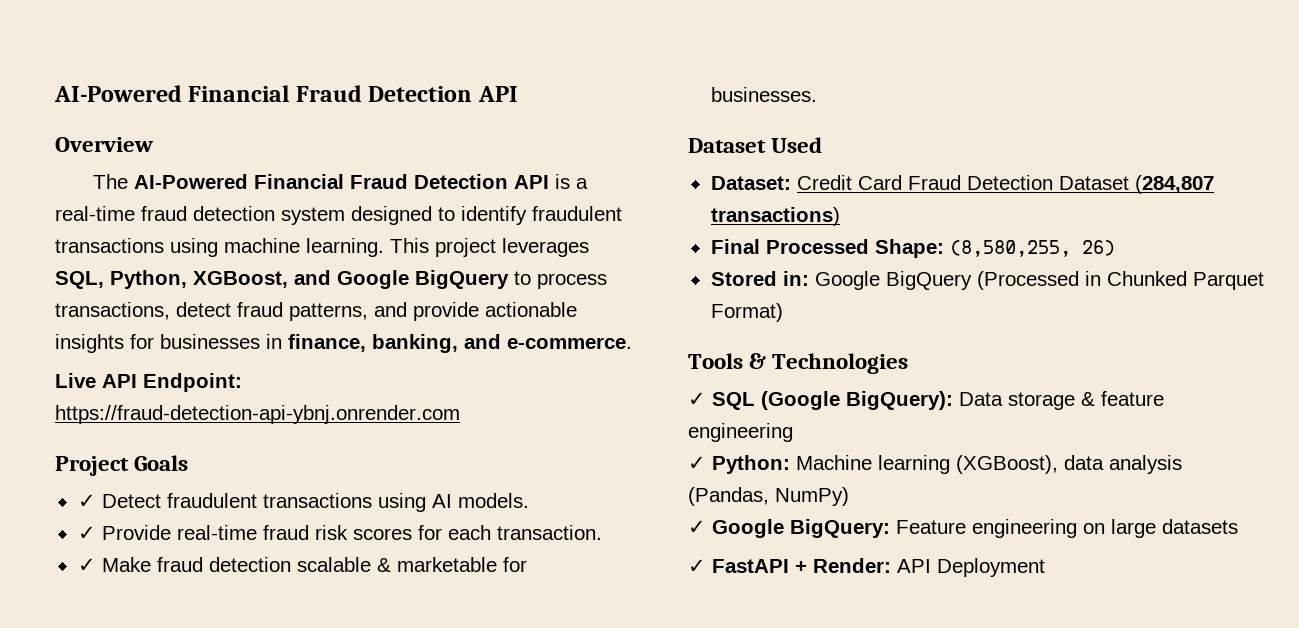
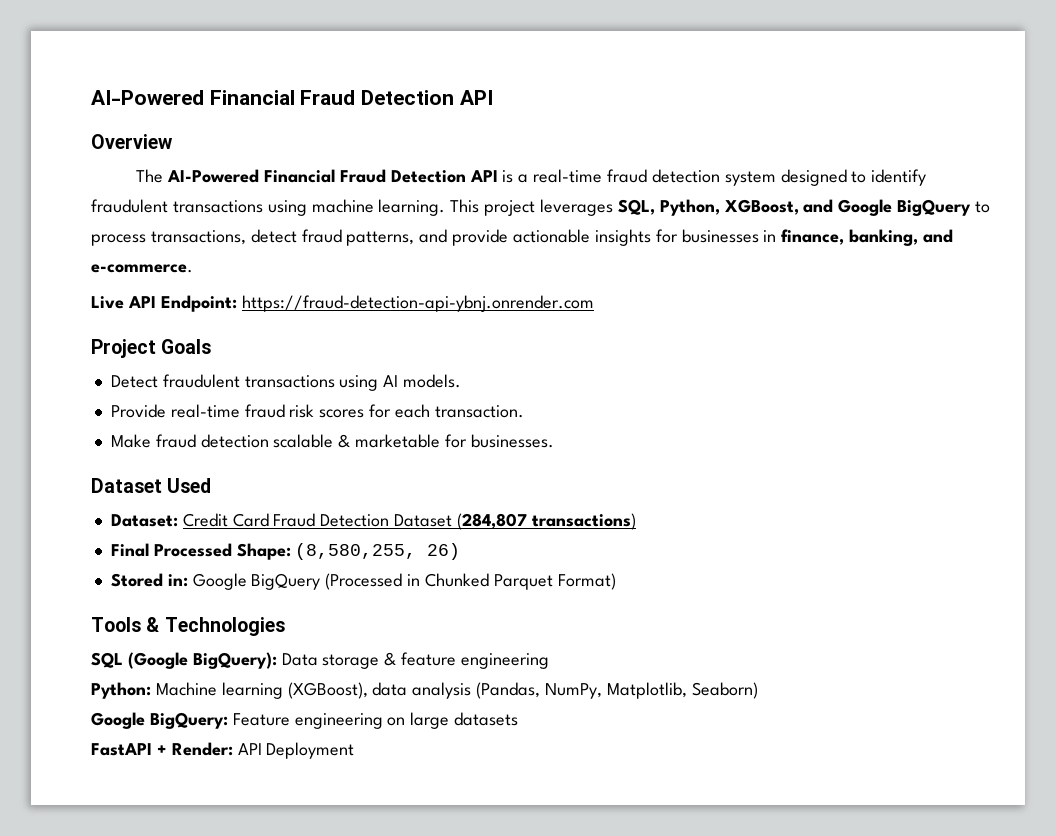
- ✓ Detect fraudulent transactions using AI models.
+ Detect fraudulent transactions using AI models.
- ✓ Provide real-time fraud risk scores for each transaction.
+ Provide real-time fraud risk scores for each transaction.
- ✓ Make fraud detection scalable & marketable for businesses.
+ Make fraud detection scalable & marketable for businesses.
- ✓ SQL (Google BigQuery): Data storage & feature engineering
+ SQL (Google BigQuery): Data storage & feature engineering
- ✓ Python: Machine learning (XGBoost), data analysis (Pandas, NumPy)
- ✓ Google BigQuery: Feature engineering on large datasets
+ Python: Machine learning (XGBoost), data analysis (Pandas, NumPy, Matplotlib, Seaborn)
+ Google BigQuery: Feature engineering on large datasets
- ✓ FastAPI + Render: API Deployment
+ FastAPI + Render: API Deployment

